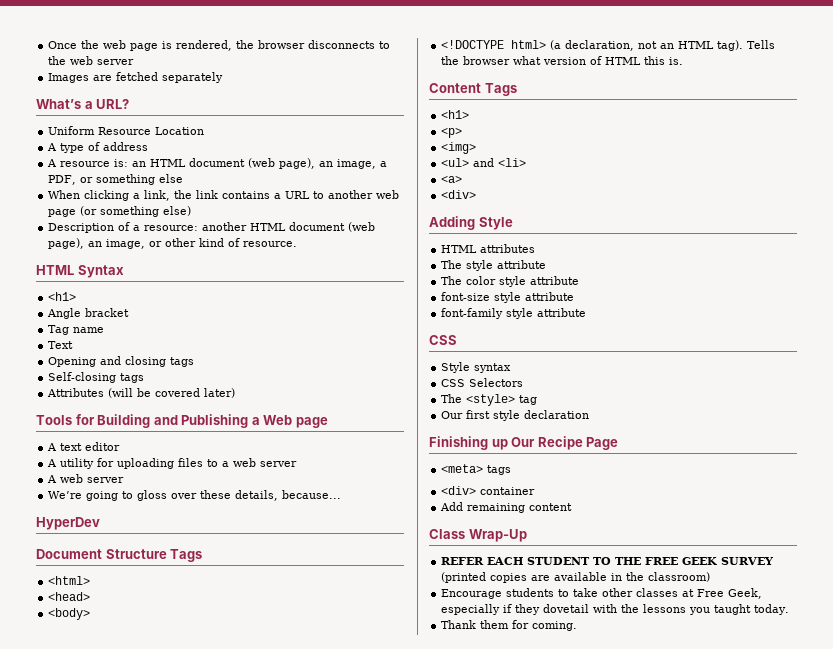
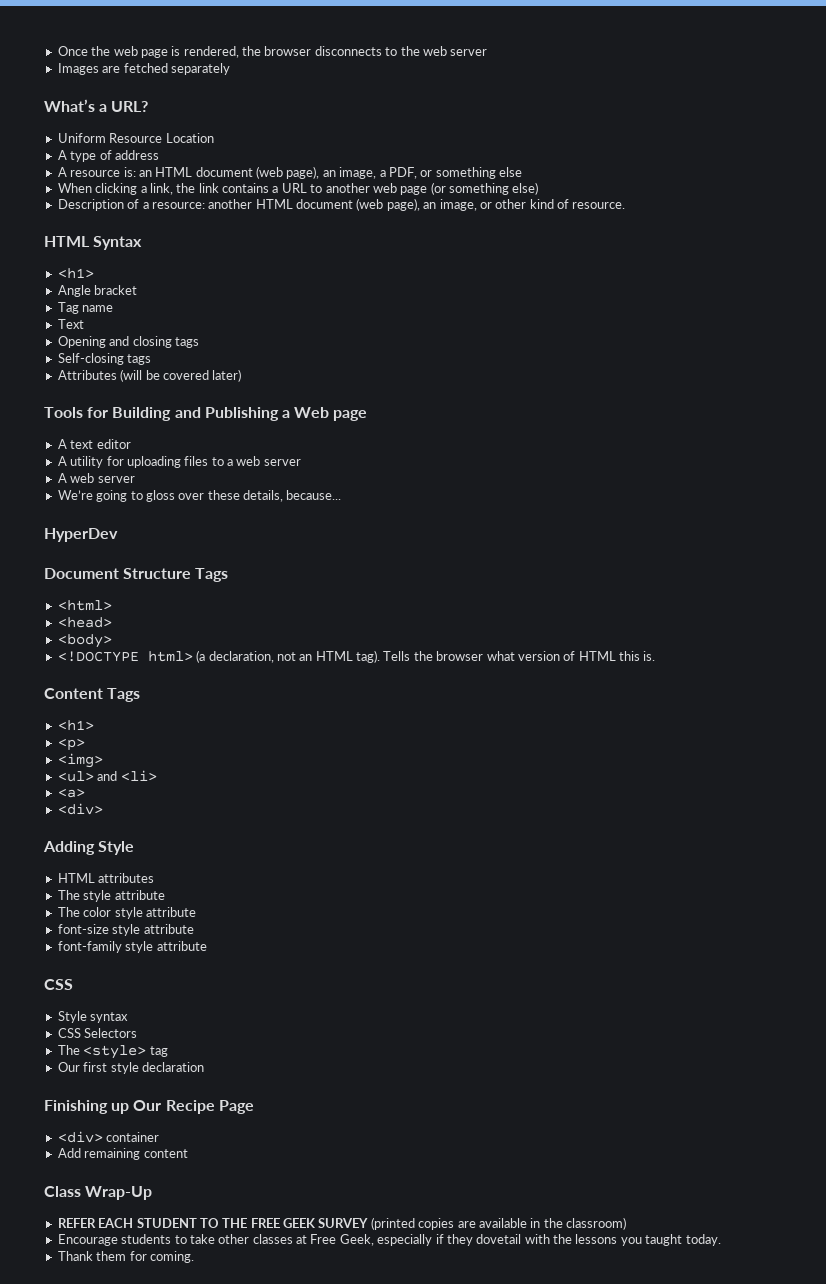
- <meta> tags

